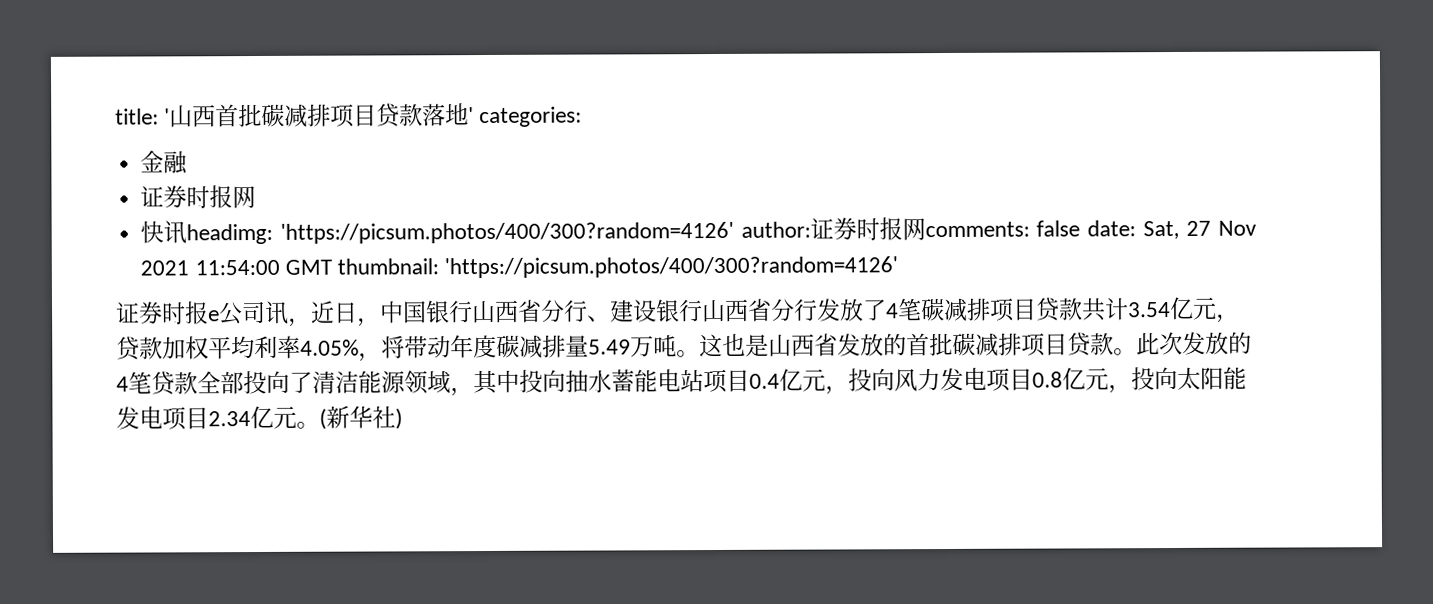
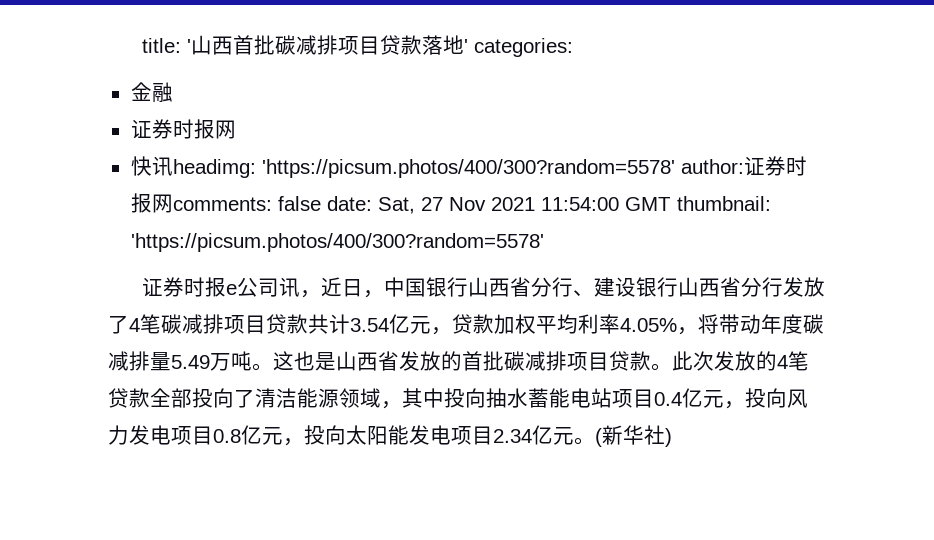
- 快讯headimg: 'https://picsum.photos/400/300?random=4126' author:证券时报网comments: false date: Sat, 27 Nov 2021 11:54:00 GMT thumbnail: 'https://picsum.photos/400/300?random=4126'
+ 快讯headimg: 'https://picsum.photos/400/300?random=5578' author:证券时报网comments: false date: Sat, 27 Nov 2021 11:54:00 GMT thumbnail: 'https://picsum.photos/400/300?random=5578'

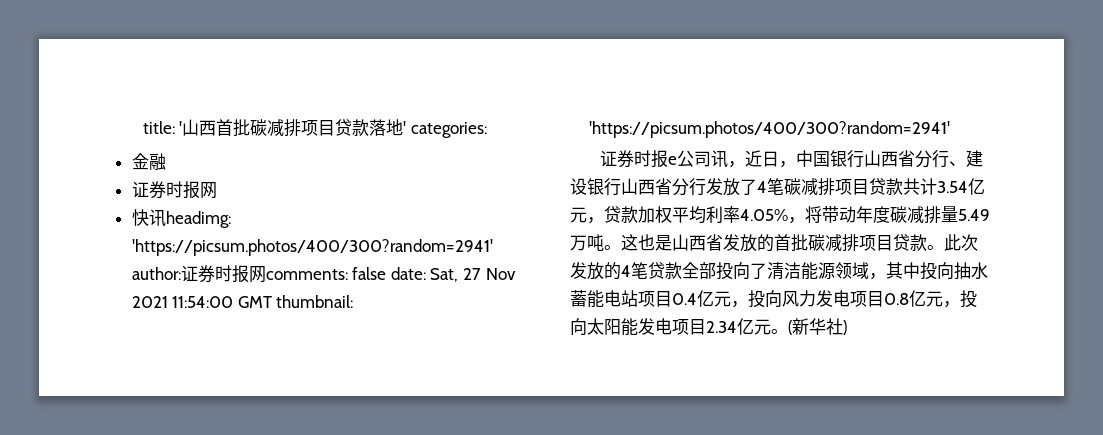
- 快讯headimg: 'https://picsum.photos/400/300?random=5578' author:证券时报网comments: false date: Sat, 27 Nov 2021 11:54:00 GMT thumbnail: 'https://picsum.photos/400/300?random=5578'
+ 快讯headimg: 'https://picsum.photos/400/300?random=2941' author:证券时报网comments: false date: Sat, 27 Nov 2021 11:54:00 GMT thumbnail: 'https://picsum.photos/400/300?random=2941'

